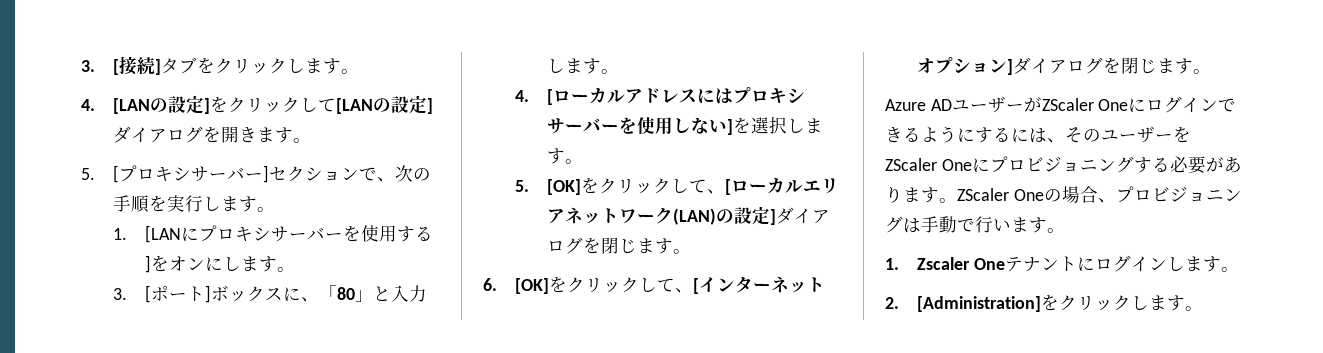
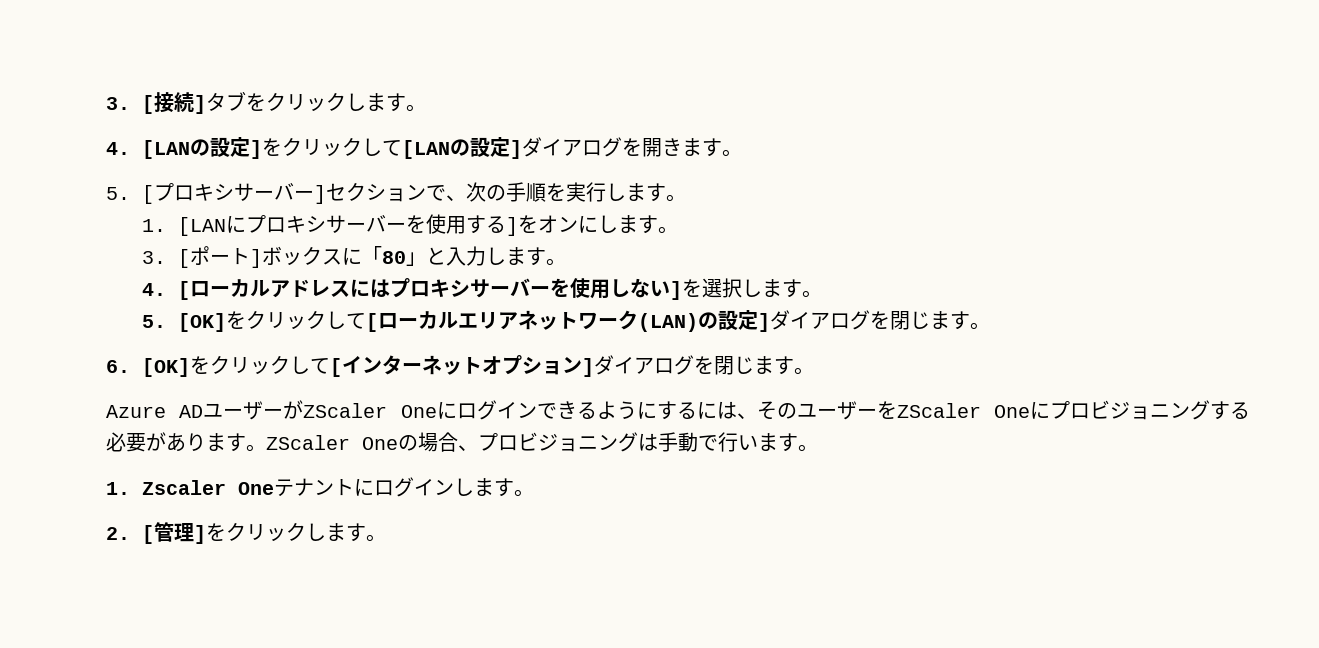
- 3. [ポート]ボックスに、「80」と入力します。
+ 3. [ポート]ボックスに「80」と入力します。
- 5. [OK]をクリックして、[ローカルエリアネットワーク(LAN)の設定]ダイアログを閉じます。
+ 5. [OK]をクリックして[ローカルエリアネットワーク(LAN)の設定]ダイアログを閉じます。
- 6. [OK]をクリックして、[インターネットオプション]ダイアログを閉じます。
+ 6. [OK]をクリックして[インターネットオプション]ダイアログを閉じます。
- 2. [Administration]をクリックします。
+ 2. [管理]をクリックします。

